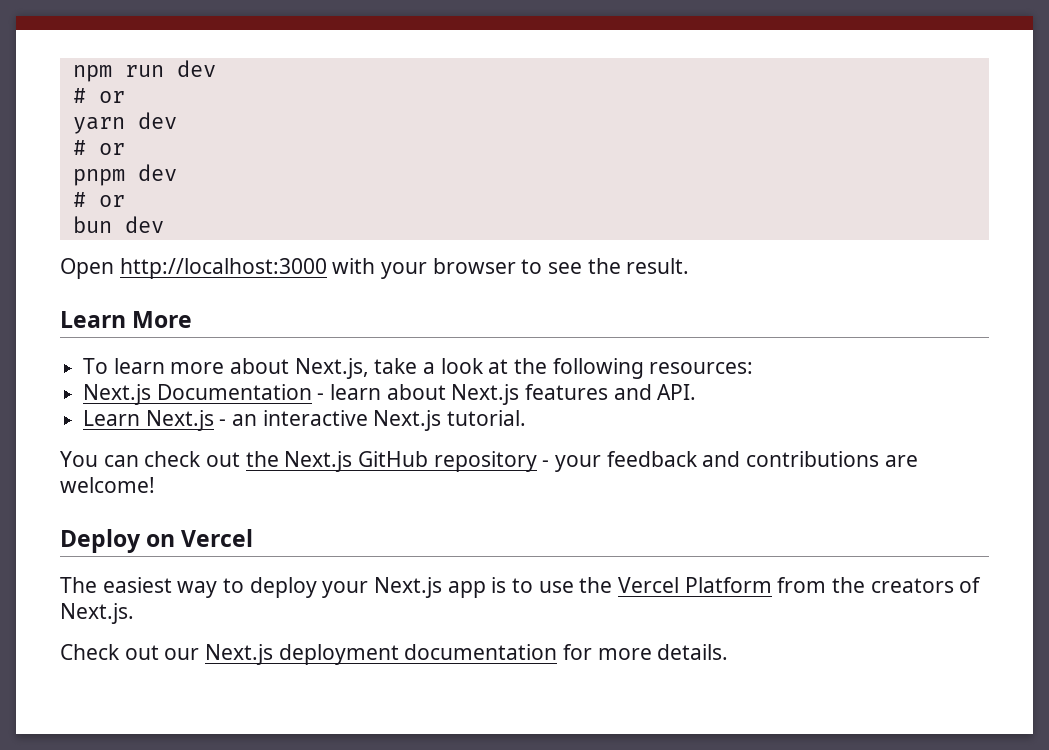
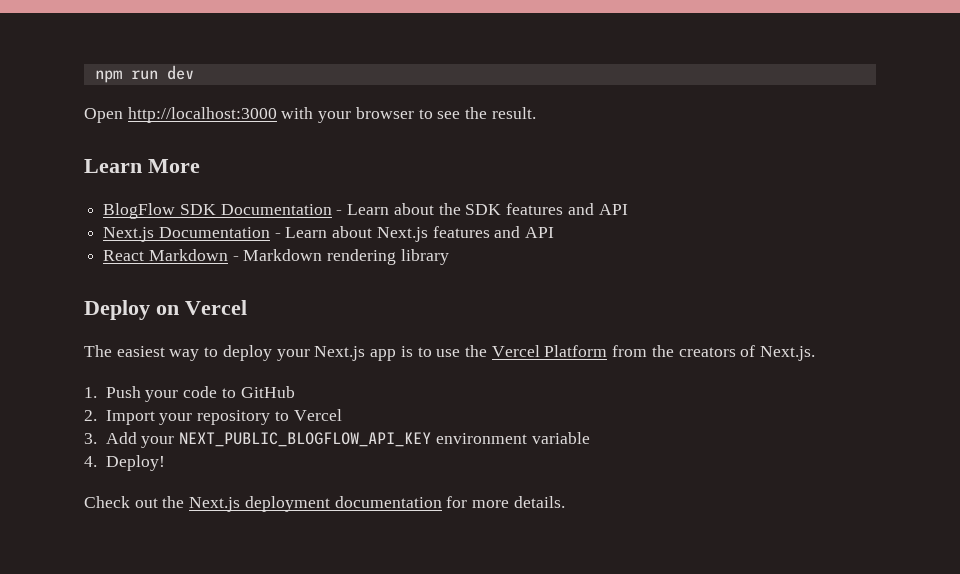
  npm run dev
- # or
- yarn dev
- # or
- pnpm dev
- # or
- bun dev
- To learn more about Next.js, take a look at the following resources:
+ BlogFlow SDK Documentation - Learn about the SDK features and API
- Next.js Documentation - learn about Next.js features and API.
- Learn Next.js - an interactive Next.js tutorial.
- You can check out the Next.js GitHub repository - your feedback and contributions are welcome!
+ Next.js Documentation - Learn about Next.js features and API
+ React Markdown - Markdown rendering library
+ 1. Push your code to GitHub
+ 2. Import your repository to Vercel
+ 3. Add your NEXT_PUBLIC_BLOGFLOW_API_KEY environment variable
+ 4. Deploy!
- Check out our Next.js deployment documentation for more details.
+ Check out the Next.js deployment documentation for more details.

